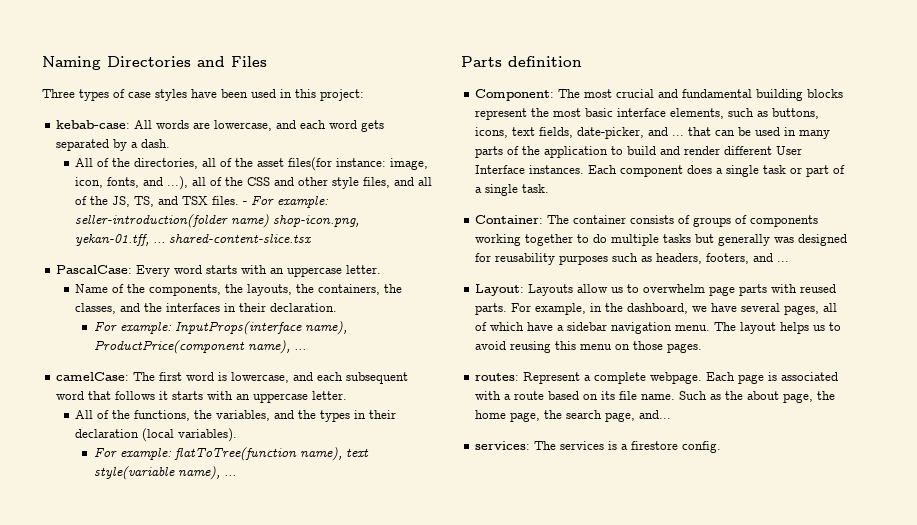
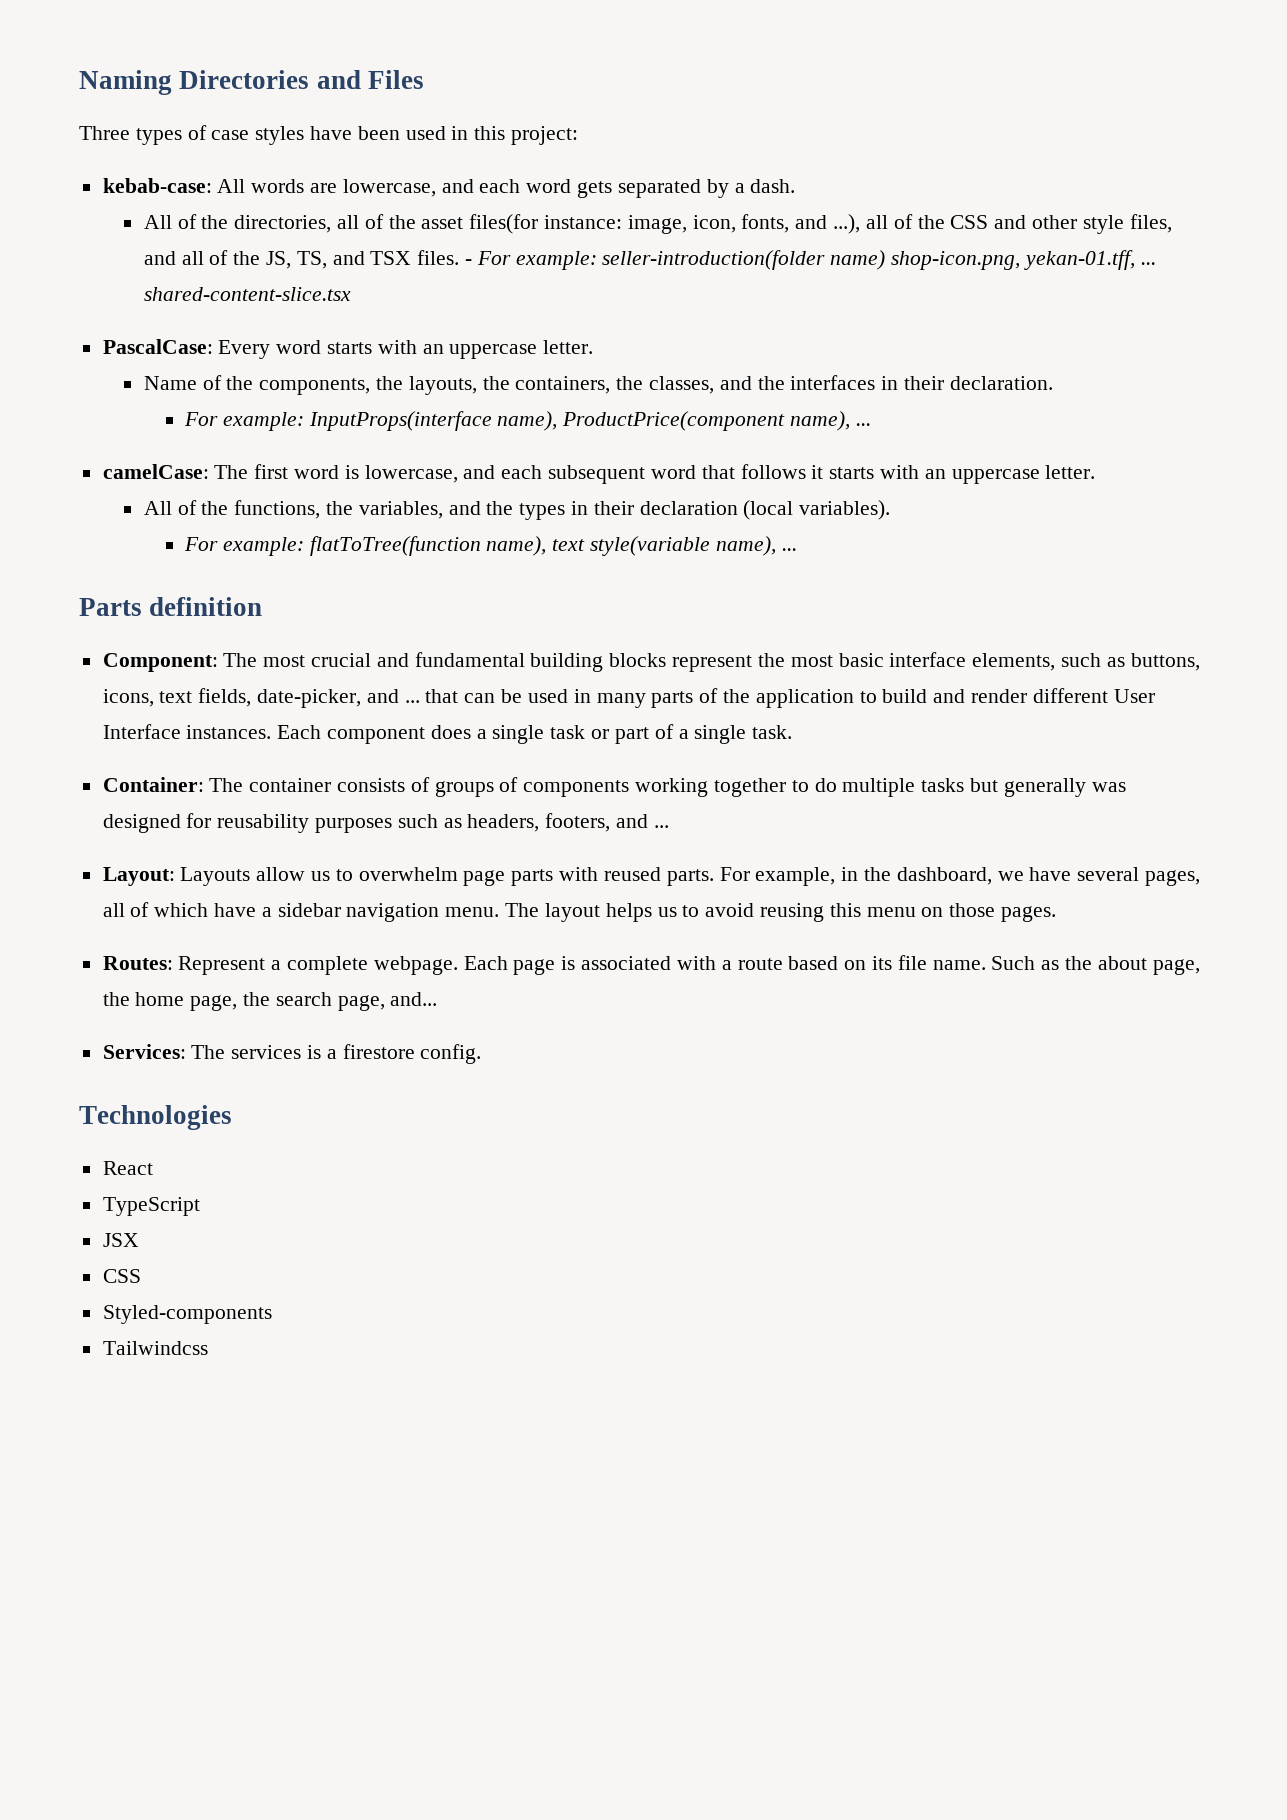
- routes: Represent a complete webpage.
+ Routes: Represent a complete webpage.
- services: The services is a firestore config.
+ Services: The services is a firestore config.
+ Technologies
+ React
+ TypeScript
+ JSX
+ CSS
+ Styled-components
+ Tailwindcss

